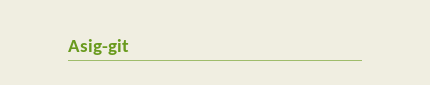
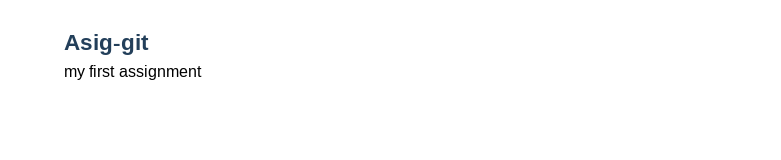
+ my first assignment

